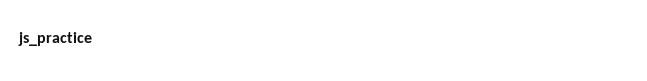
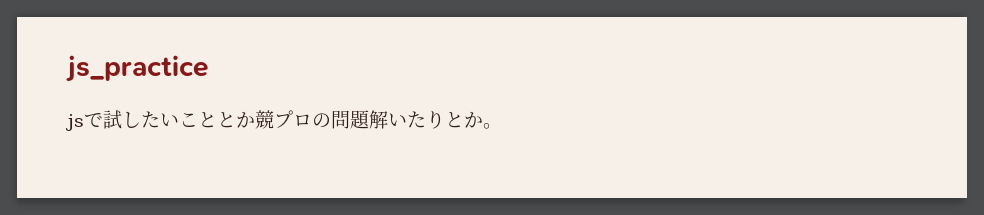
+ jsで試したいこととか競プロの問題解いたりとか。

